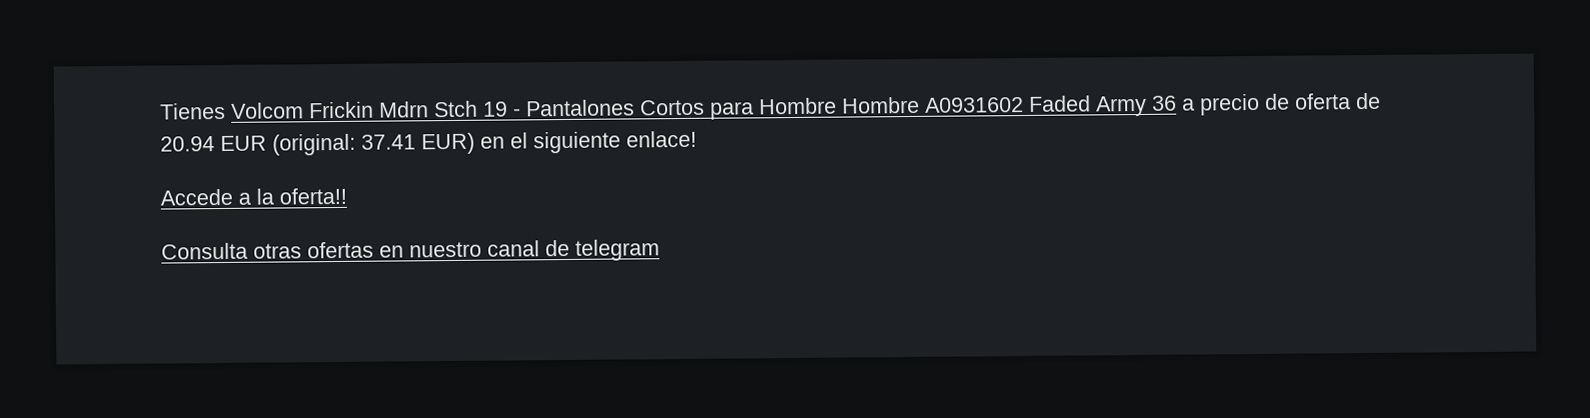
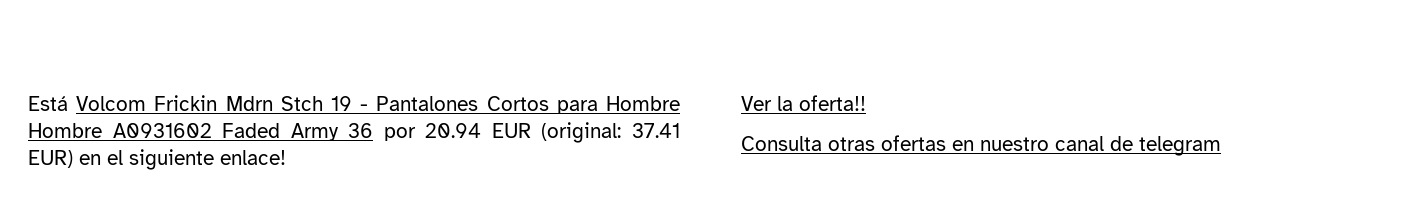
- Tienes Volcom Frickin Mdrn Stch 19 - Pantalones Cortos para Hombre Hombre A0931602 Faded Army 36 a precio de oferta de 20.94 EUR (original: 37.41 EUR) en el siguiente enlace!
+ Está Volcom Frickin Mdrn Stch 19 - Pantalones Cortos para Hombre Hombre A0931602 Faded Army 36 por 20.94 EUR (original: 37.41 EUR) en el siguiente enlace!
- Accede a la oferta!!
+ Ver la oferta!!

